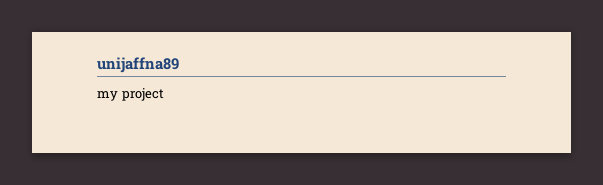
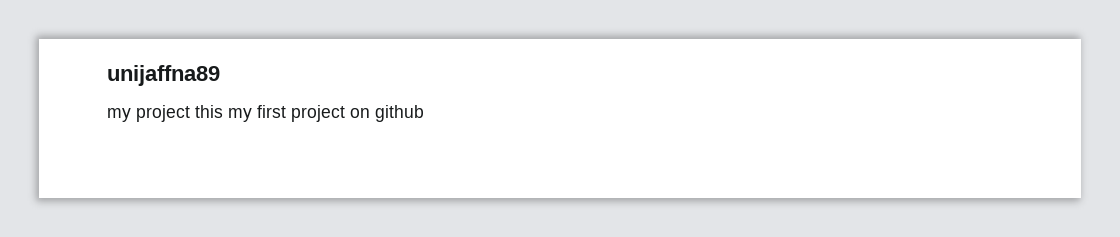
- my project
+ my project this my first project on github

